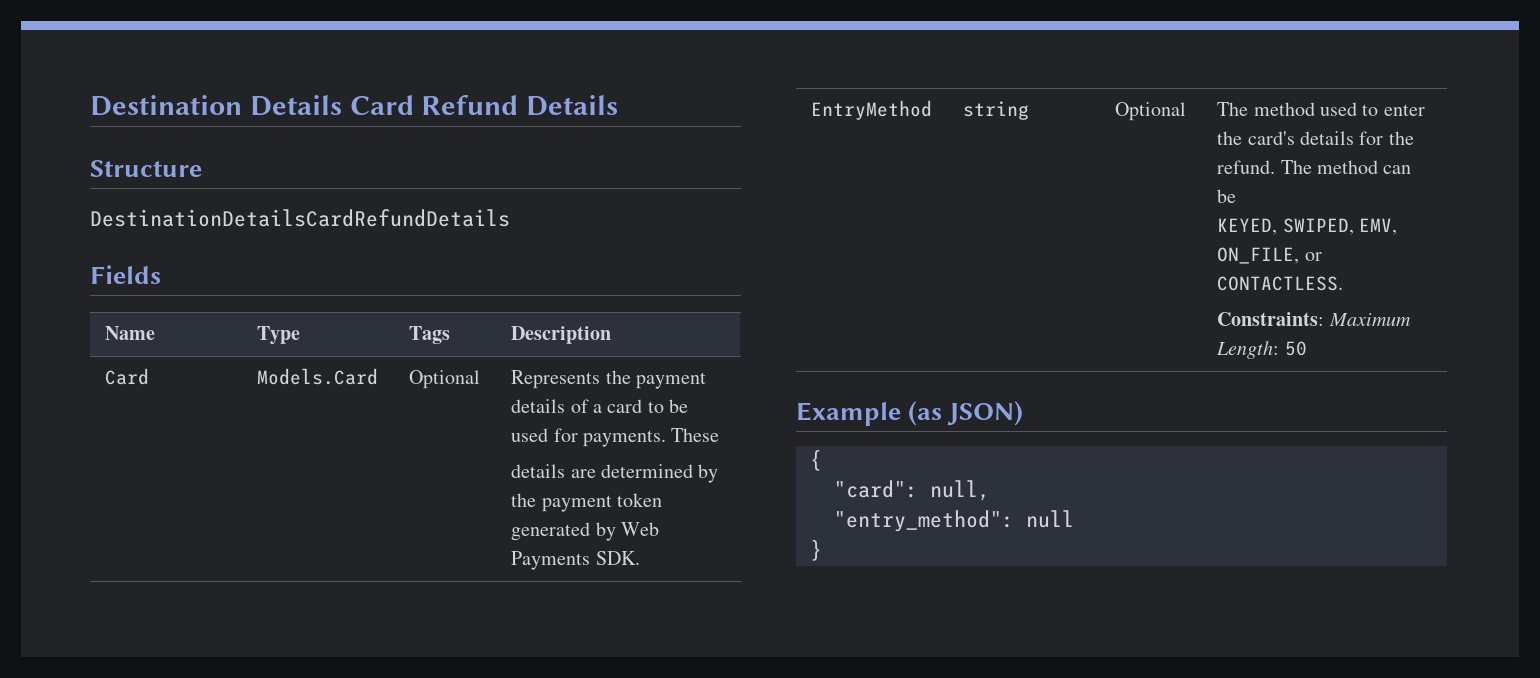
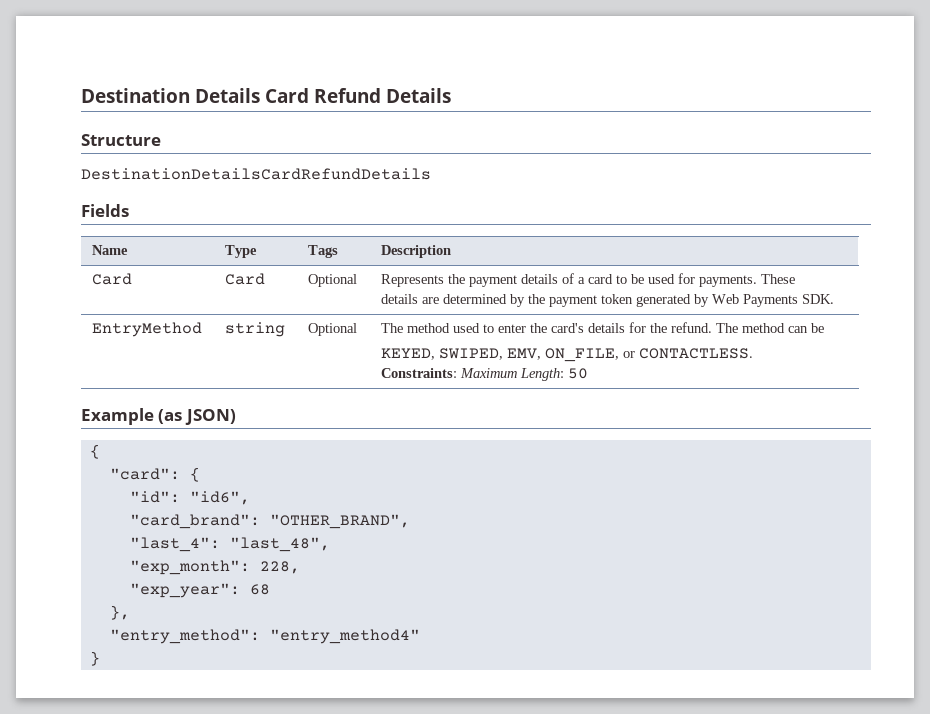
- Card | Models.Card | Optional | Represents the payment details of a card to be used for payments. These
+ Card | Card | Optional | Represents the payment details of a card to be used for payments. These
- "card": null,
+ "card": {
+ "id": "id6",
+ "card_brand": "OTHER_BRAND",
+ "last_4": "last_48",
+ "exp_month": 228,
+ "exp_year": 68
+ },
- "entry_method": null
+ "entry_method": "entry_method4"

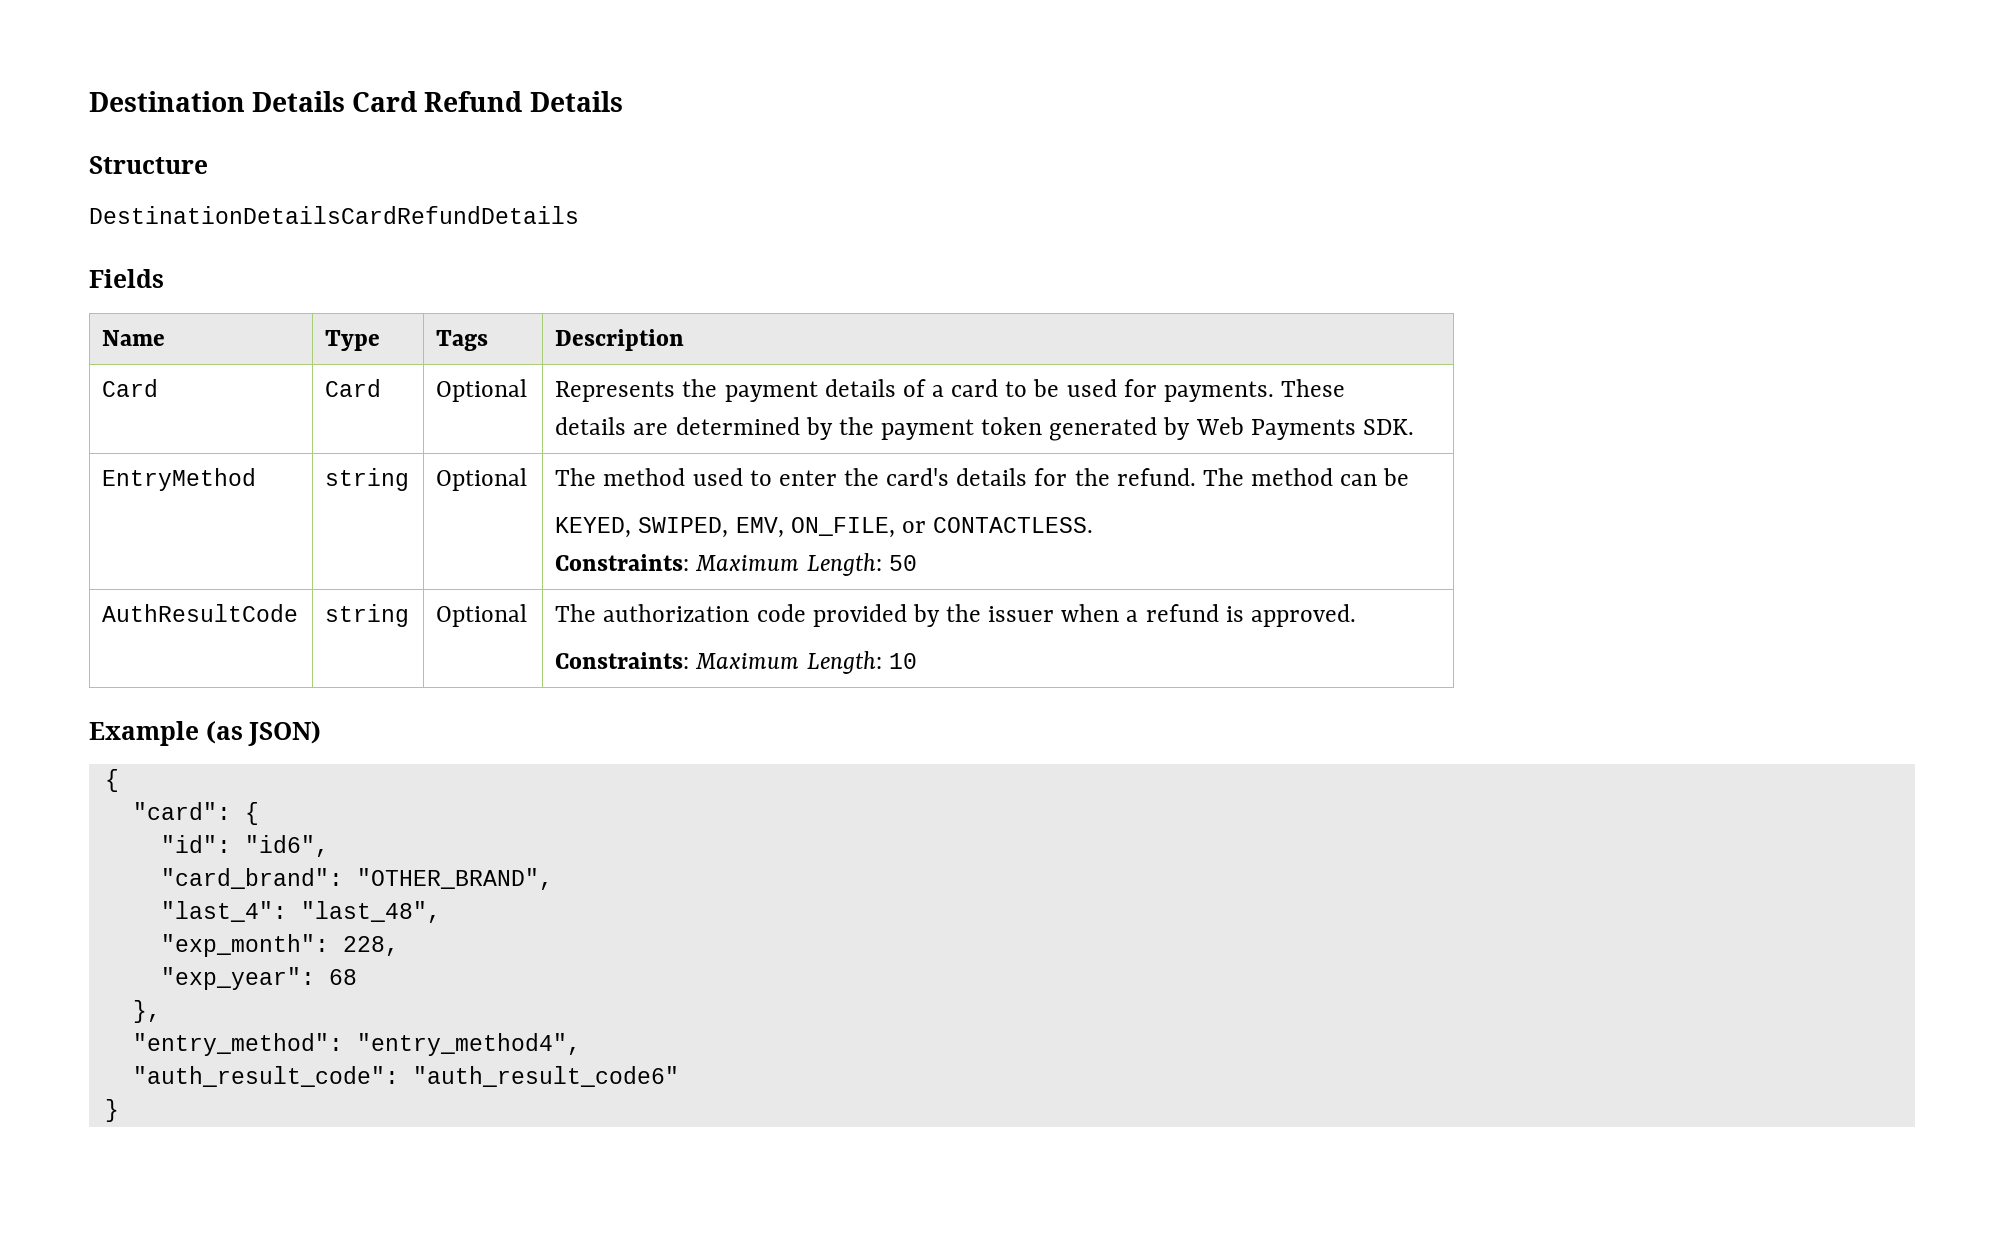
+ AuthResultCode | string | Optional | The authorization code provided by the issuer when a refund is approved.
+ Constraints: Maximum Length: 10
- "entry_method": "entry_method4"
+ "entry_method": "entry_method4",
+ "auth_result_code": "auth_result_code6"

